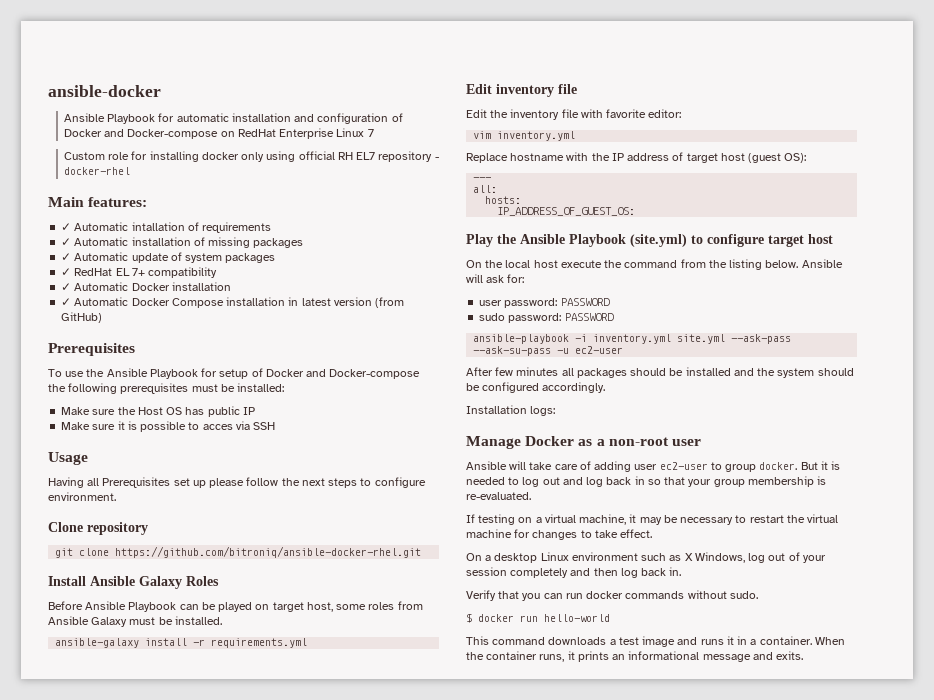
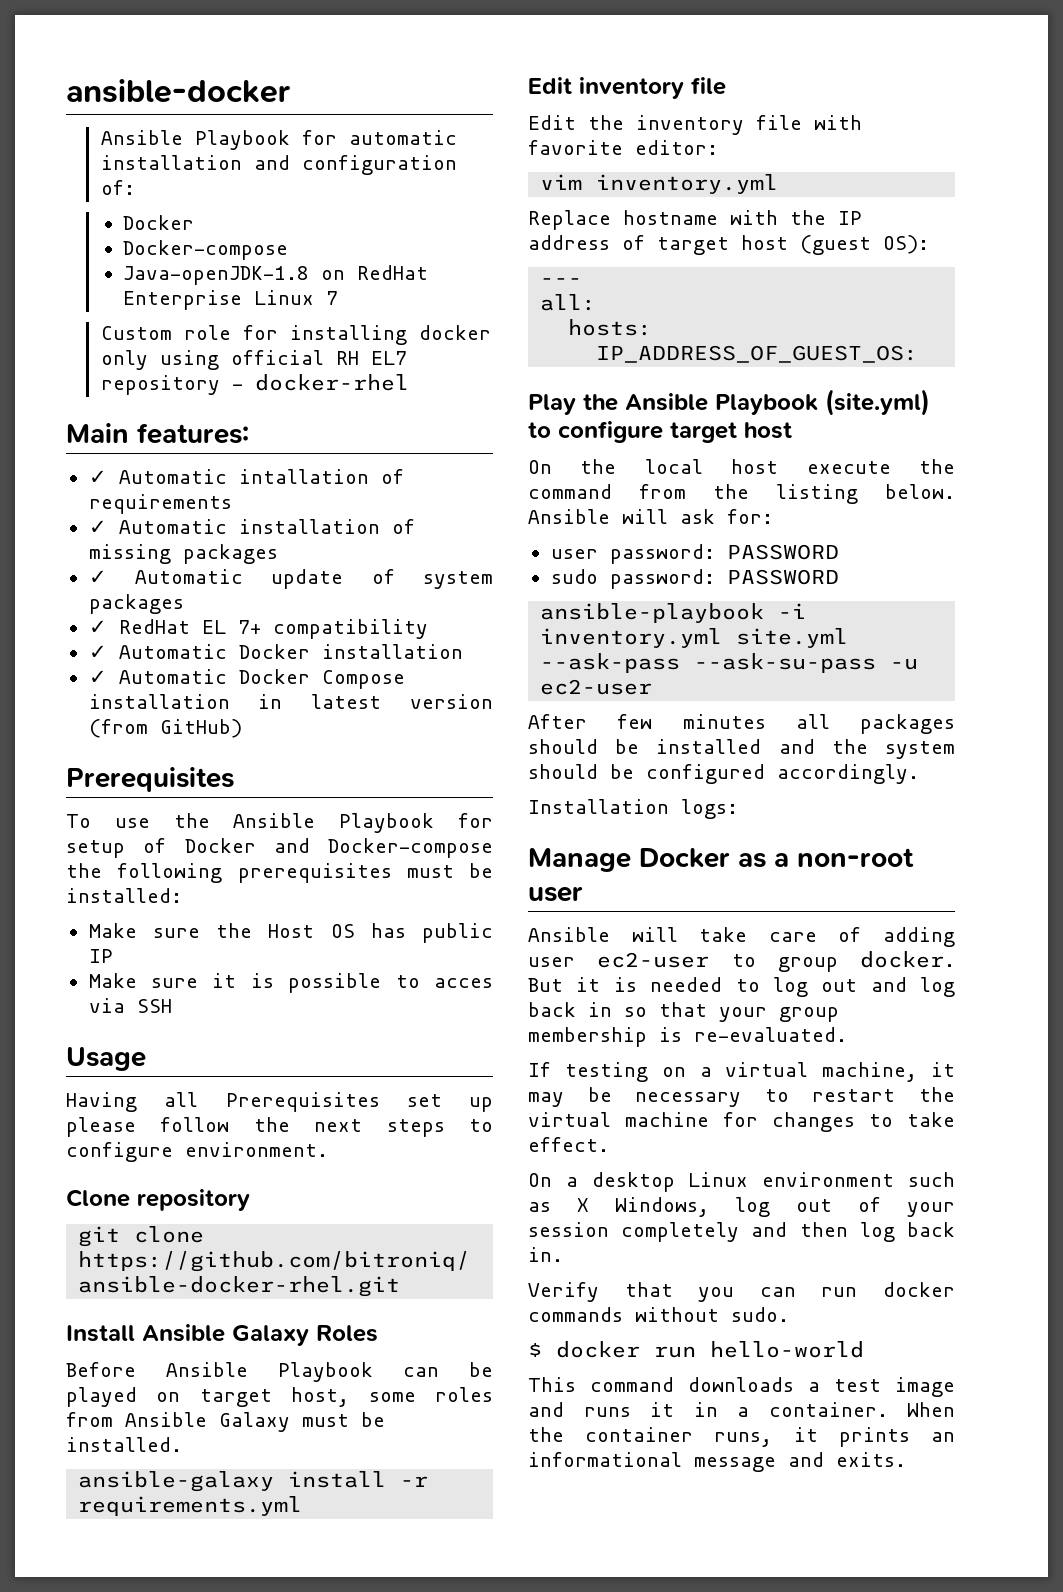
- Ansible Playbook for automatic installation and configuration of Docker and Docker-compose on RedHat Enterprise Linux 7
+ Ansible Playbook for automatic installation and configuration of:
+ Docker
+ Docker-compose
+ Java-openJDK-1.8 on RedHat Enterprise Linux 7

